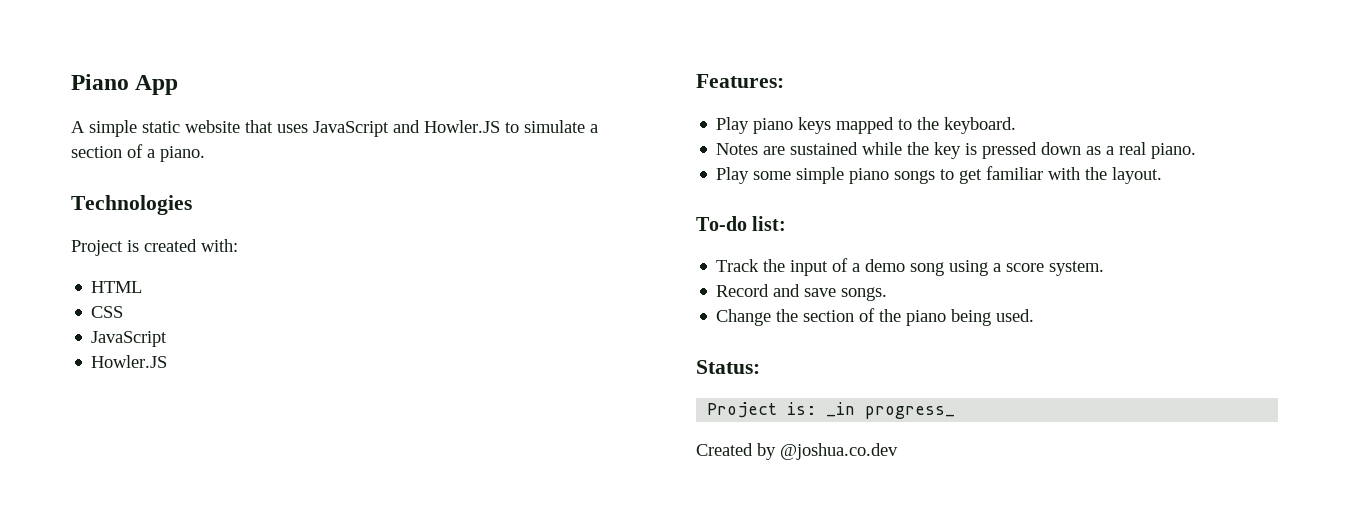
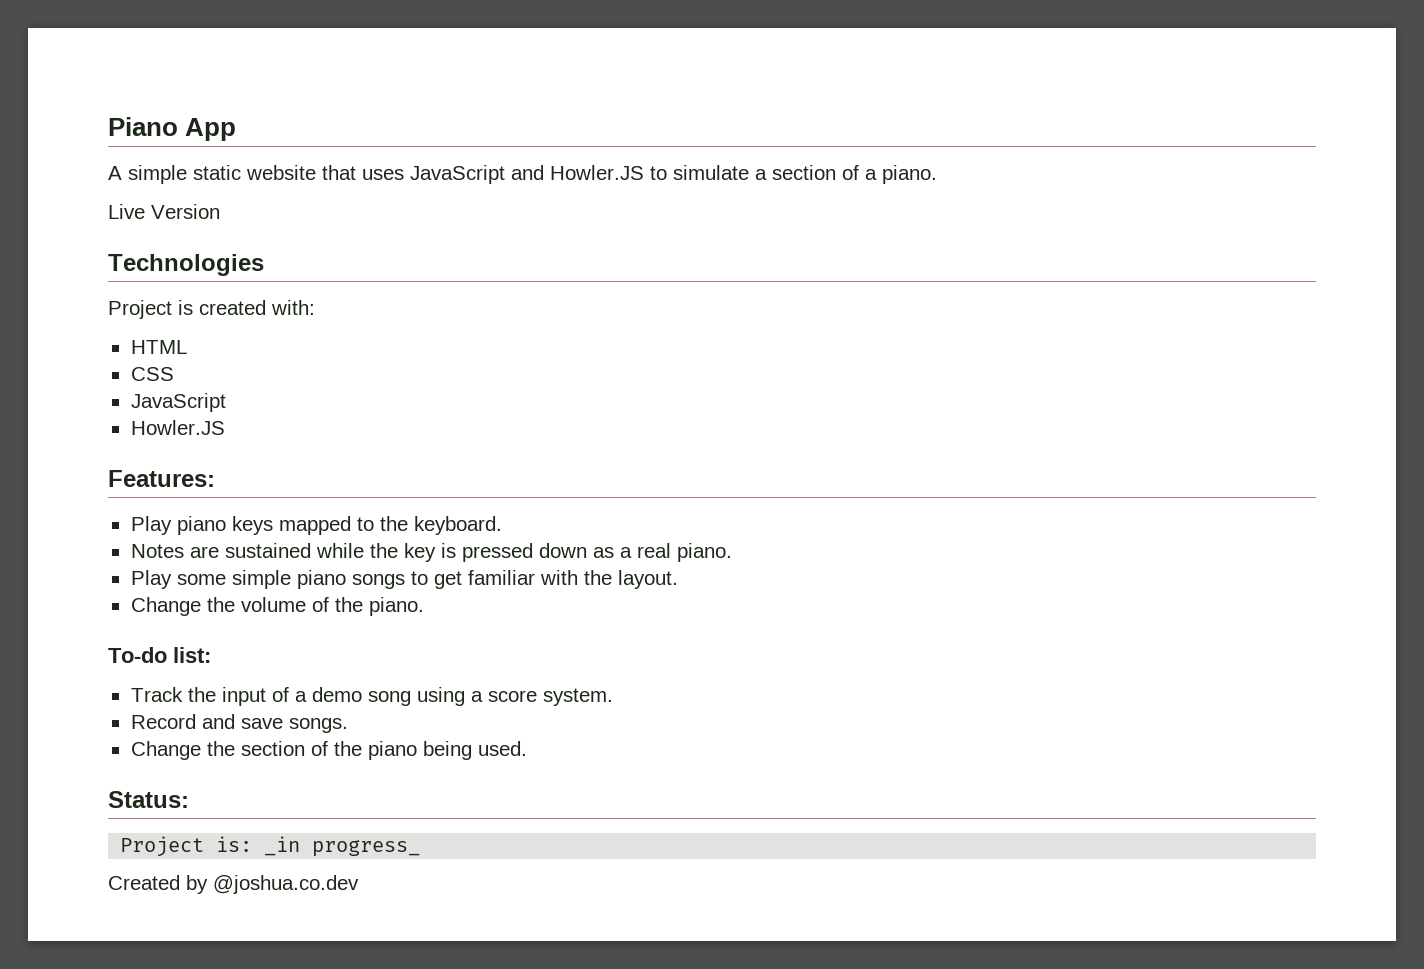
+ Live Version
+ Change the volume of the piano.

